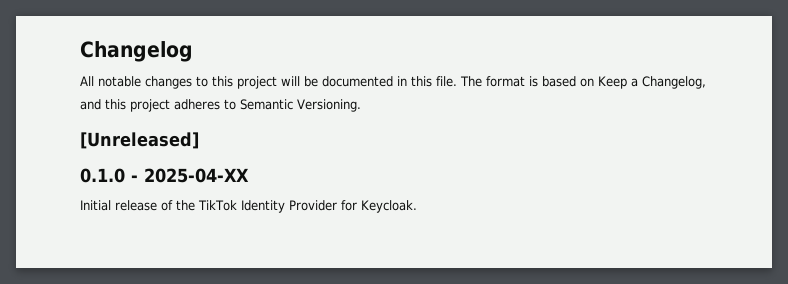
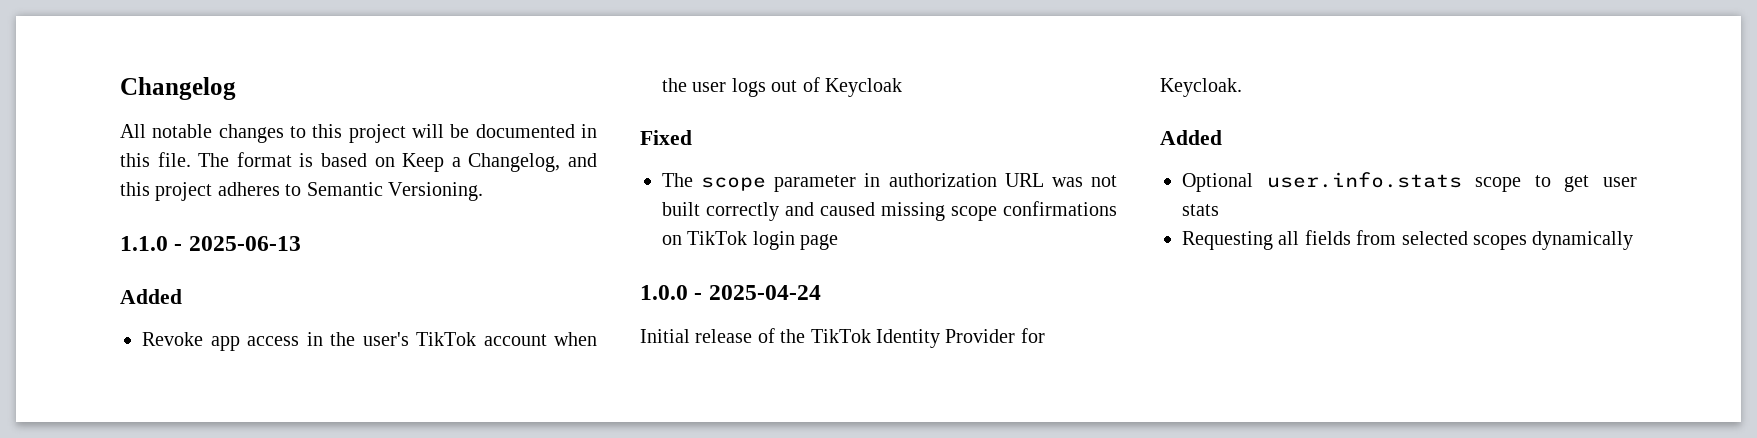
- [Unreleased]
- 0.1.0 - 2025-04-XX
+ 1.1.0 - 2025-06-13
+ Added
+ Revoke app access in the user's TikTok account when the user logs out of Keycloak
+ Fixed
+ The scope parameter in authorization URL was not built correctly and caused missing scope confirmations on TikTok login page
+ 1.0.0 - 2025-04-24
  Initial release of the TikTok Identity Provider for Keycloak.
+ Added
+ Optional user.info.stats scope to get user stats
+ Requesting all fields from selected scopes dynamically

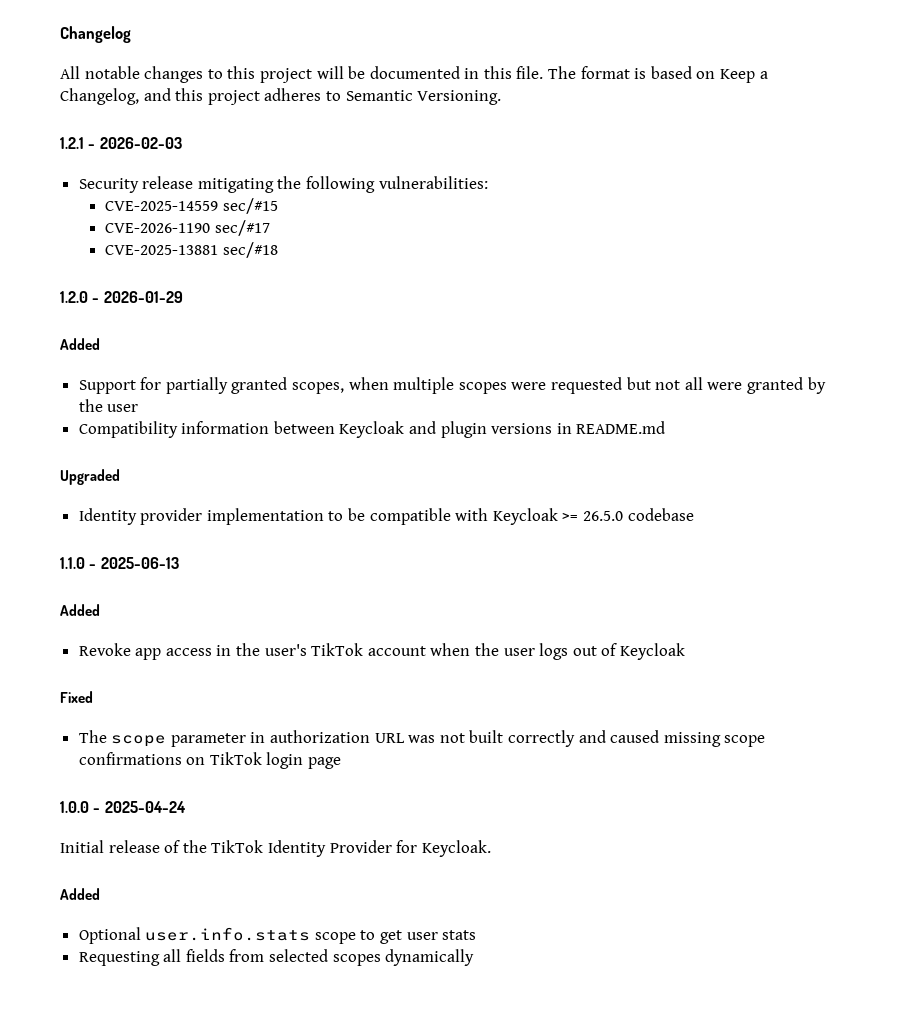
+ 1.2.1 - 2026-02-03
+ Security release mitigating the following vulnerabilities:
+ CVE-2025-14559 sec/#15
+ CVE-2026-1190 sec/#17
+ CVE-2025-13881 sec/#18
+ 1.2.0 - 2026-01-29
+ Added
+ Support for partially granted scopes, when multiple scopes were requested but not all were granted by the user
+ Compatibility information between Keycloak and plugin versions in README.md
+ Upgraded
+ Identity provider implementation to be compatible with Keycloak >= 26.5.0 codebase

